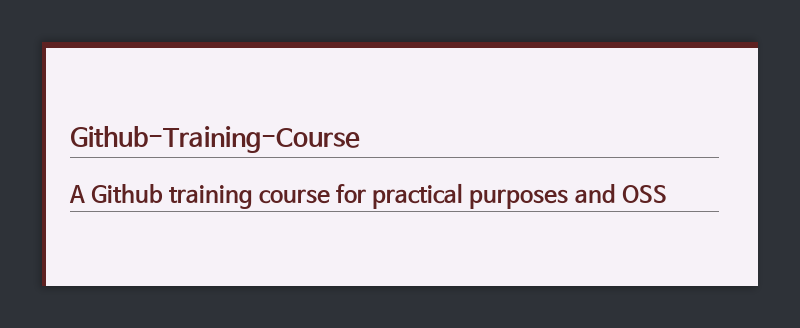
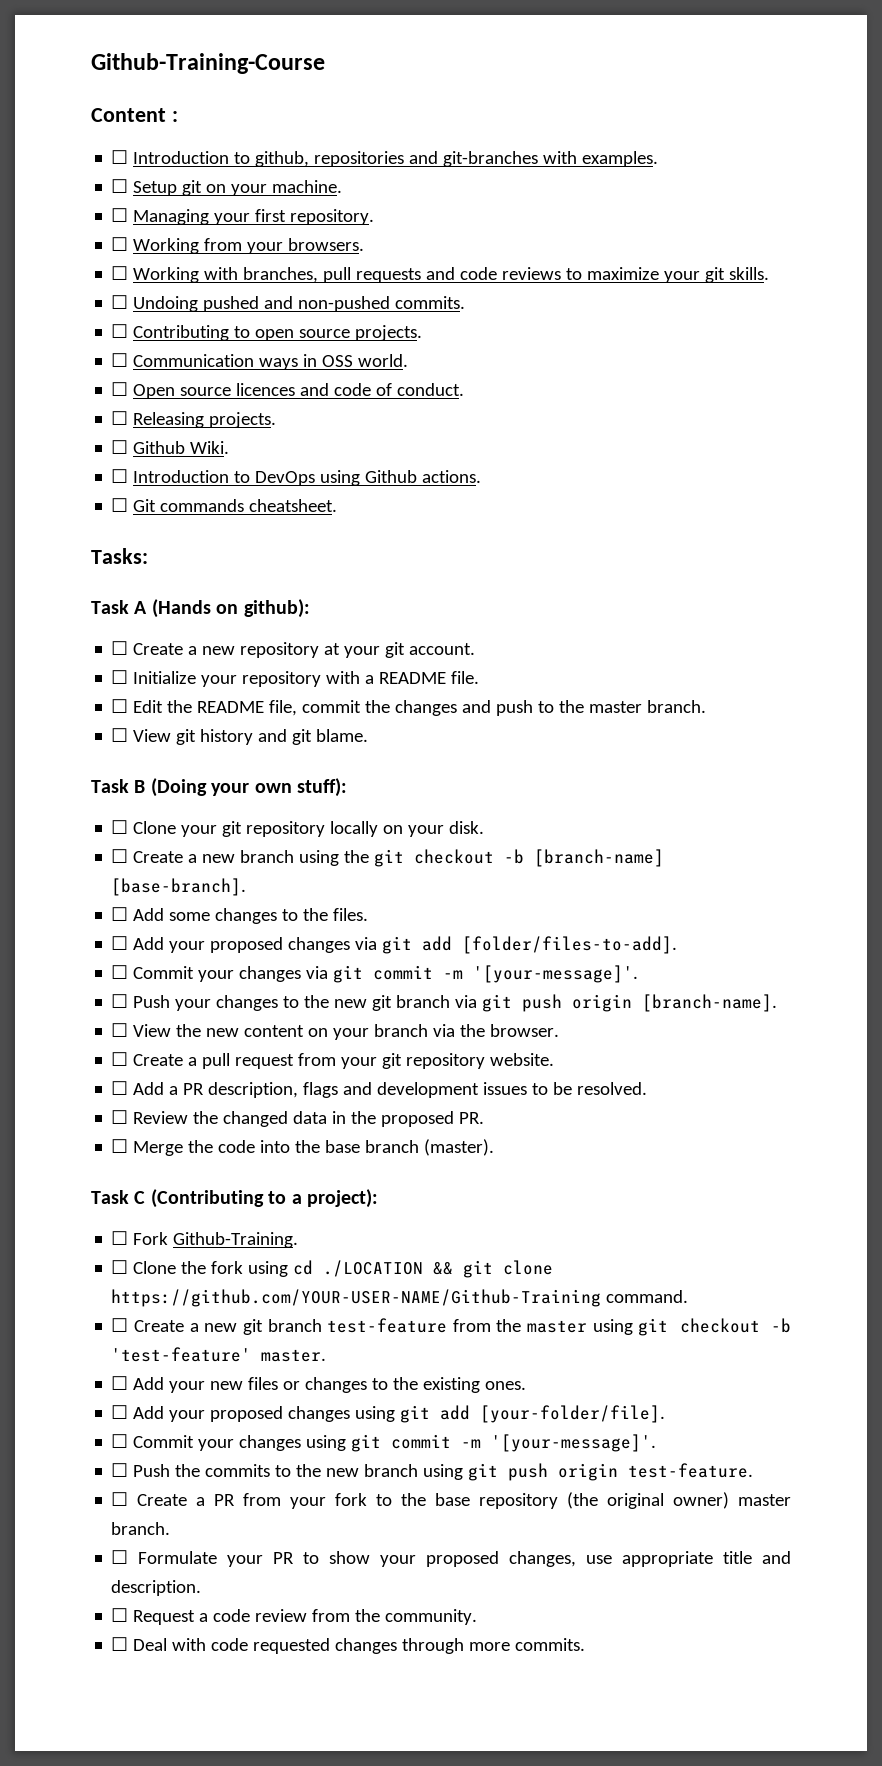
- A Github training course for practical purposes and OSS
+ Content :
+ ☐ Introduction to github, repositories and git-branches with examples.
+ ☐ Setup git on your machine.
+ ☐ Managing your first repository.
+ ☐ Working from your browsers.
+ ☐ Working with branches, pull requests and code reviews to maximize your git skills.
+ ☐ Undoing pushed and non-pushed commits.
+ ☐ Contributing to open source projects.
+ ☐ Communication ways in OSS world.
+ ☐ Open source licences and code of conduct.
+ ☐ Releasing projects.
+ ☐ Github Wiki.
+ ☐ Introduction to DevOps using Github actions.
+ ☐ Git commands cheatsheet.
+ Tasks:
+ Task A (Hands on github):
+ ☐ Create a new repository at your git account.
+ ☐ Initialize your repository with a README file.
+ ☐ Edit the README file, commit the changes and push to the master branch.
+ ☐ View git history and git blame.
+ Task B (Doing your own stuff):
+ ☐ Clone your git repository locally on your disk.
+ ☐ Create a new branch using the git checkout -b [branch-name] [base-branch].
+ ☐ Add some changes to the files.
+ ☐ Add your proposed changes via git add [folder/files-to-add].
+ ☐ Commit your changes via git commit -m '[your-message]'.
+ ☐ Push your changes to the new git branch via git push origin [branch-name].
+ ☐ View the new content on your branch via the browser.
+ ☐ Create a pull request from your git repository website.
+ ☐ Add a PR description, flags and development issues to be resolved.
+ ☐ Review the changed data in the proposed PR.
+ ☐ Merge the code into the base branch (master).
+ Task C (Contributing to a project):
+ ☐ Fork Github-Training.
+ ☐ Clone the fork using cd ./LOCATION && git clone https://github.com/YOUR-USER-NAME/Github-Training command.
+ ☐ Create a new git branch test-feature from the master using git checkout -b 'test-feature' master.
+ ☐ Add your new files or changes to the existing ones.
+ ☐ Add your proposed changes using git add [your-folder/file].
+ ☐ Commit your changes using git commit -m '[your-message]'.
+ ☐ Push the commits to the new branch using git push origin test-feature.
+ ☐ Create a PR from your fork to the base repository (the original owner) master branch.
+ ☐ Formulate your PR to show your proposed changes, use appropriate title and description.
+ ☐ Request a code review from the community.
+ ☐ Deal with code requested changes through more commits.

